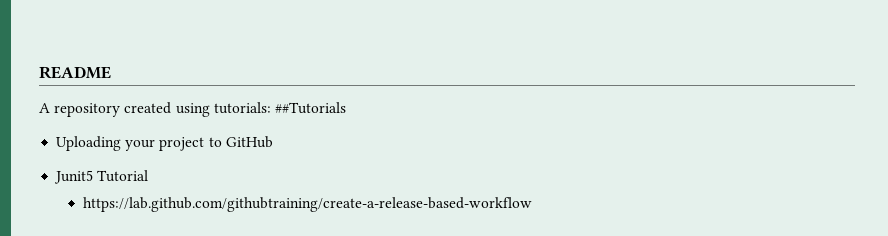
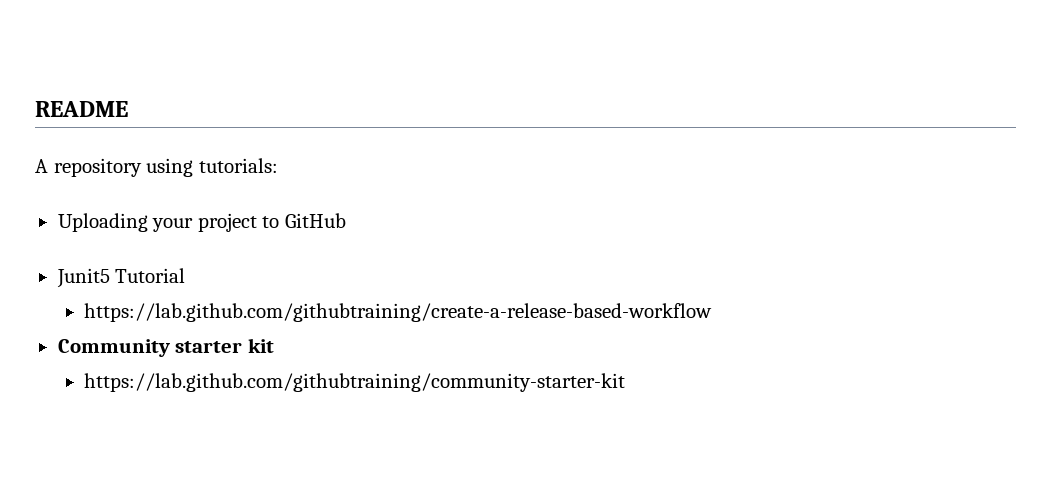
- A repository created using tutorials: ##Tutorials
+ A repository using tutorials:
+ Community starter kit
+ https://lab.github.com/githubtraining/community-starter-kit

